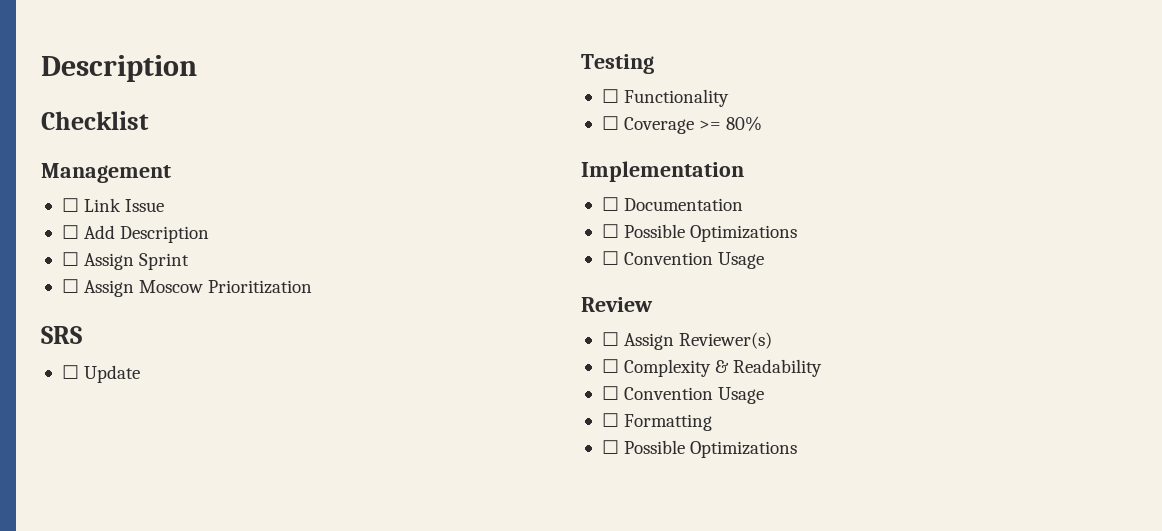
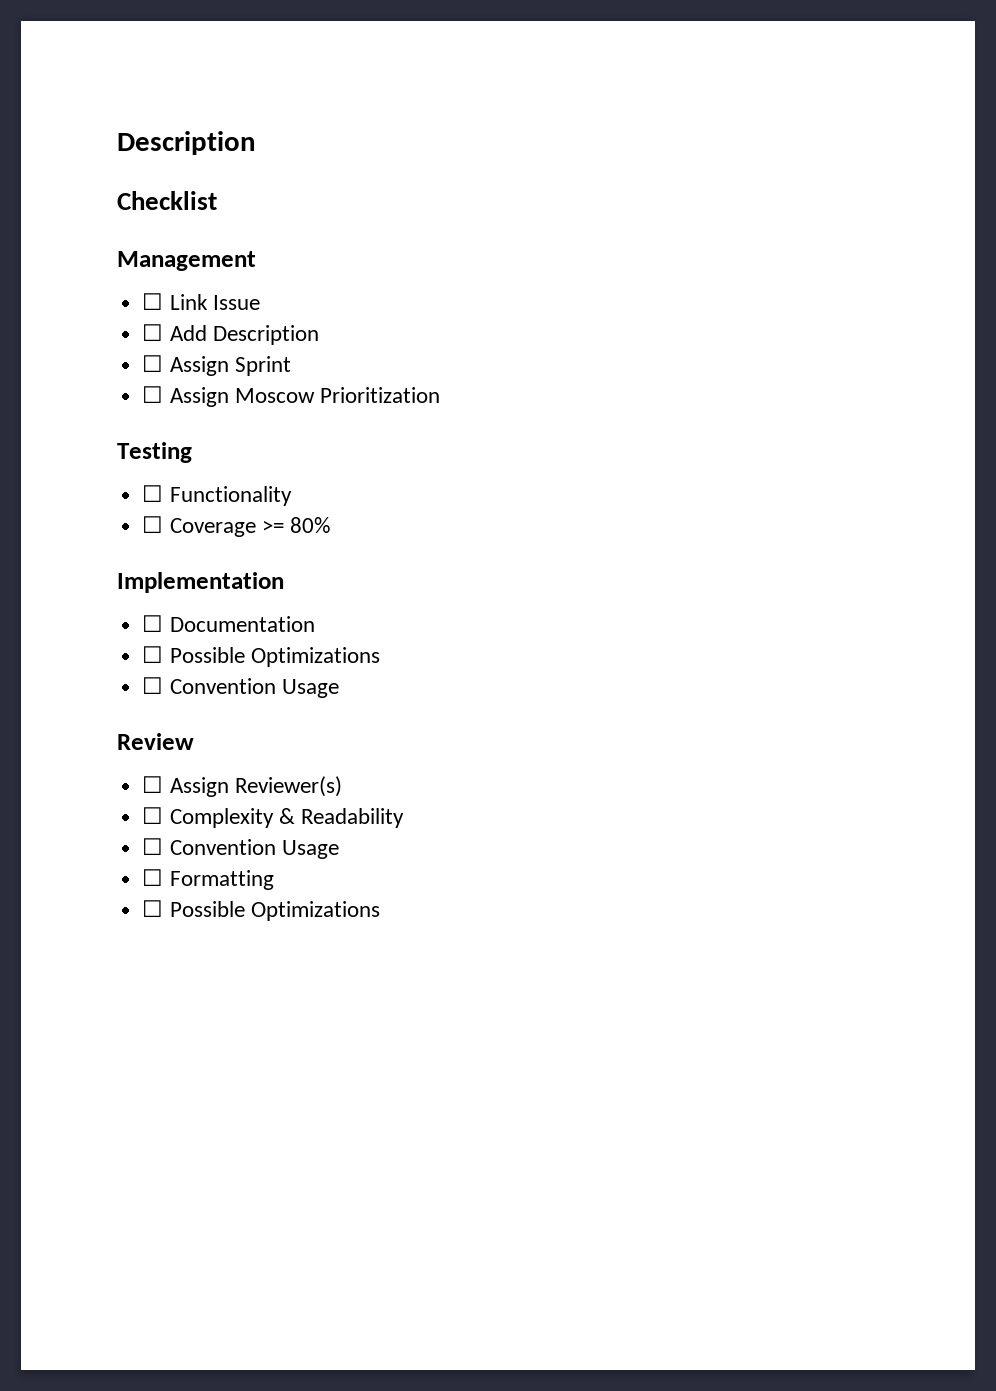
- SRS
- ☐ Update

